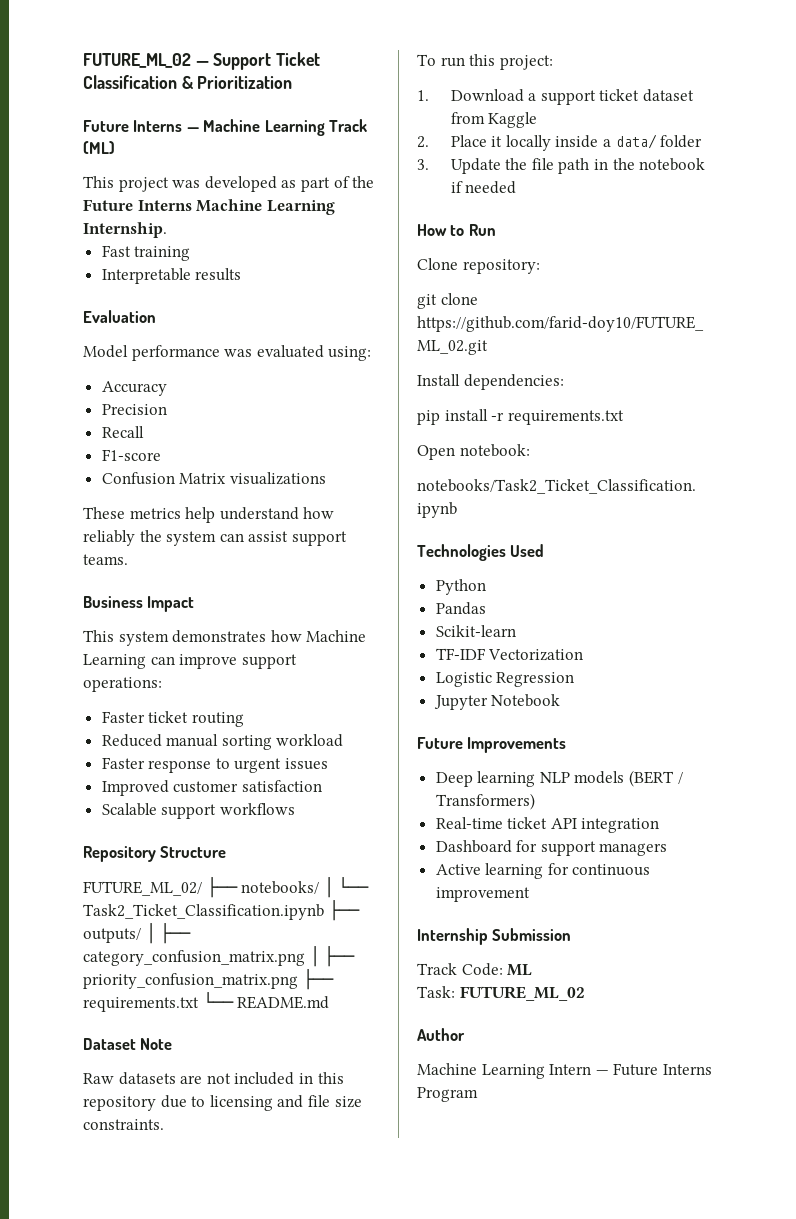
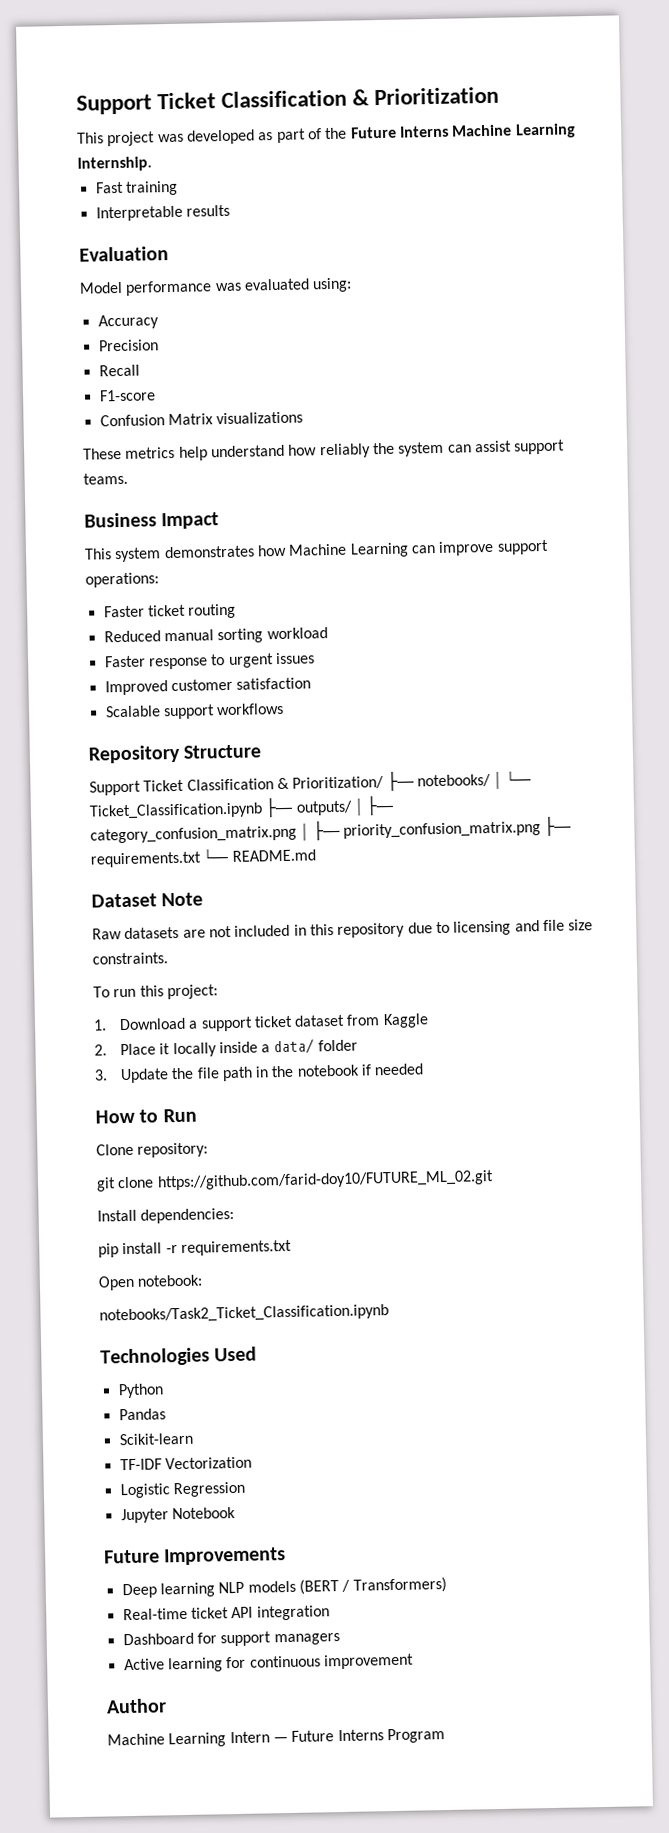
- FUTURE_ML_02 — Support Ticket Classification & Prioritization
+ Support Ticket Classification & Prioritization
- Future Interns — Machine Learning Track (ML)
- FUTURE_ML_02/ ├── notebooks/ │ └── Task2_Ticket_Classification.ipynb ├── outputs/ │ ├── category_confusion_matrix.png │ ├── priority_confusion_matrix.png ├── requirements.txt └── README.md
+ Support Ticket Classification & Prioritization/ ├── notebooks/ │ └── Ticket_Classification.ipynb ├── outputs/ │ ├── category_confusion_matrix.png │ ├── priority_confusion_matrix.png ├── requirements.txt └── README.md
- Internship Submission
- Track Code: ML
- Task: FUTURE_ML_02

